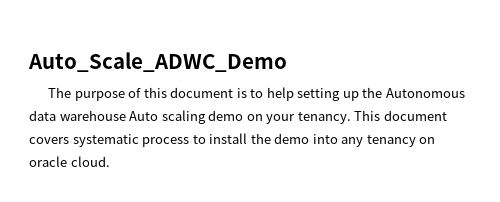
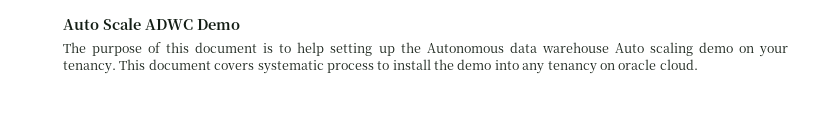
- Auto_Scale_ADWC_Demo
+ Auto Scale ADWC Demo

